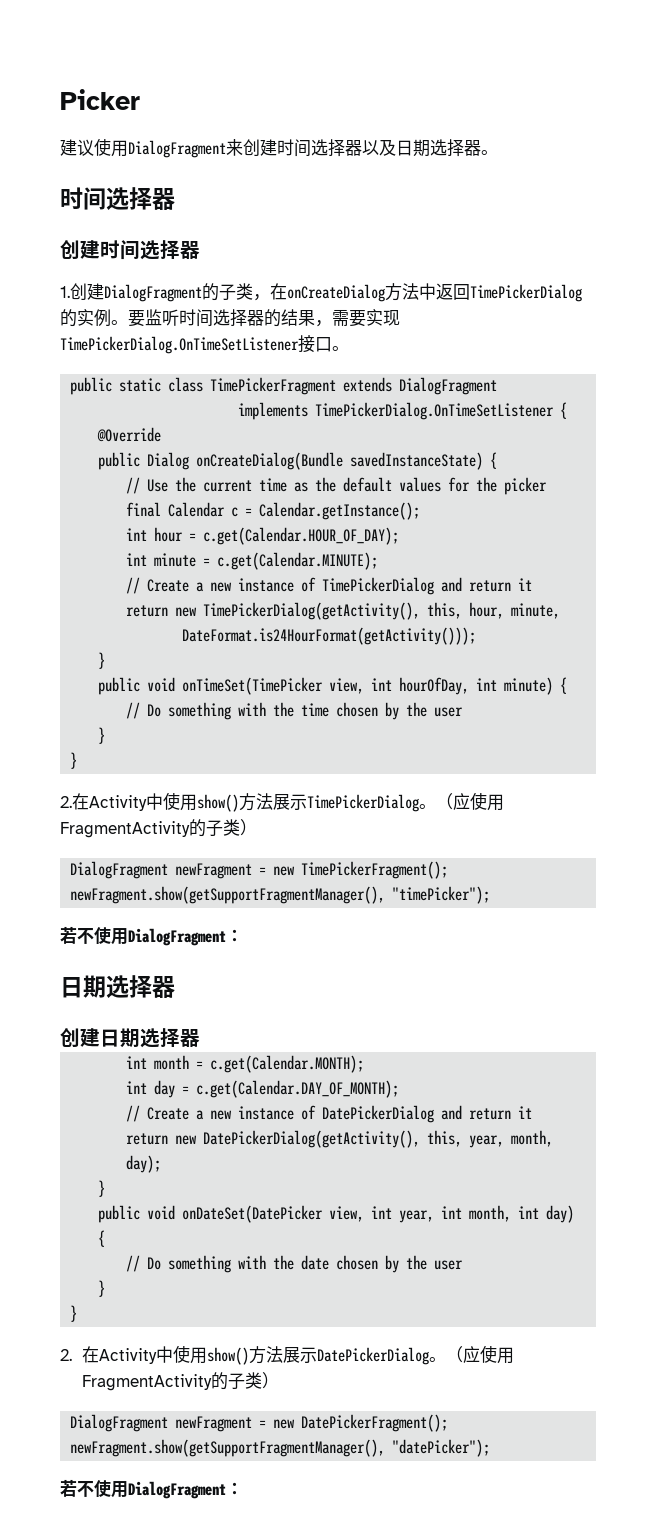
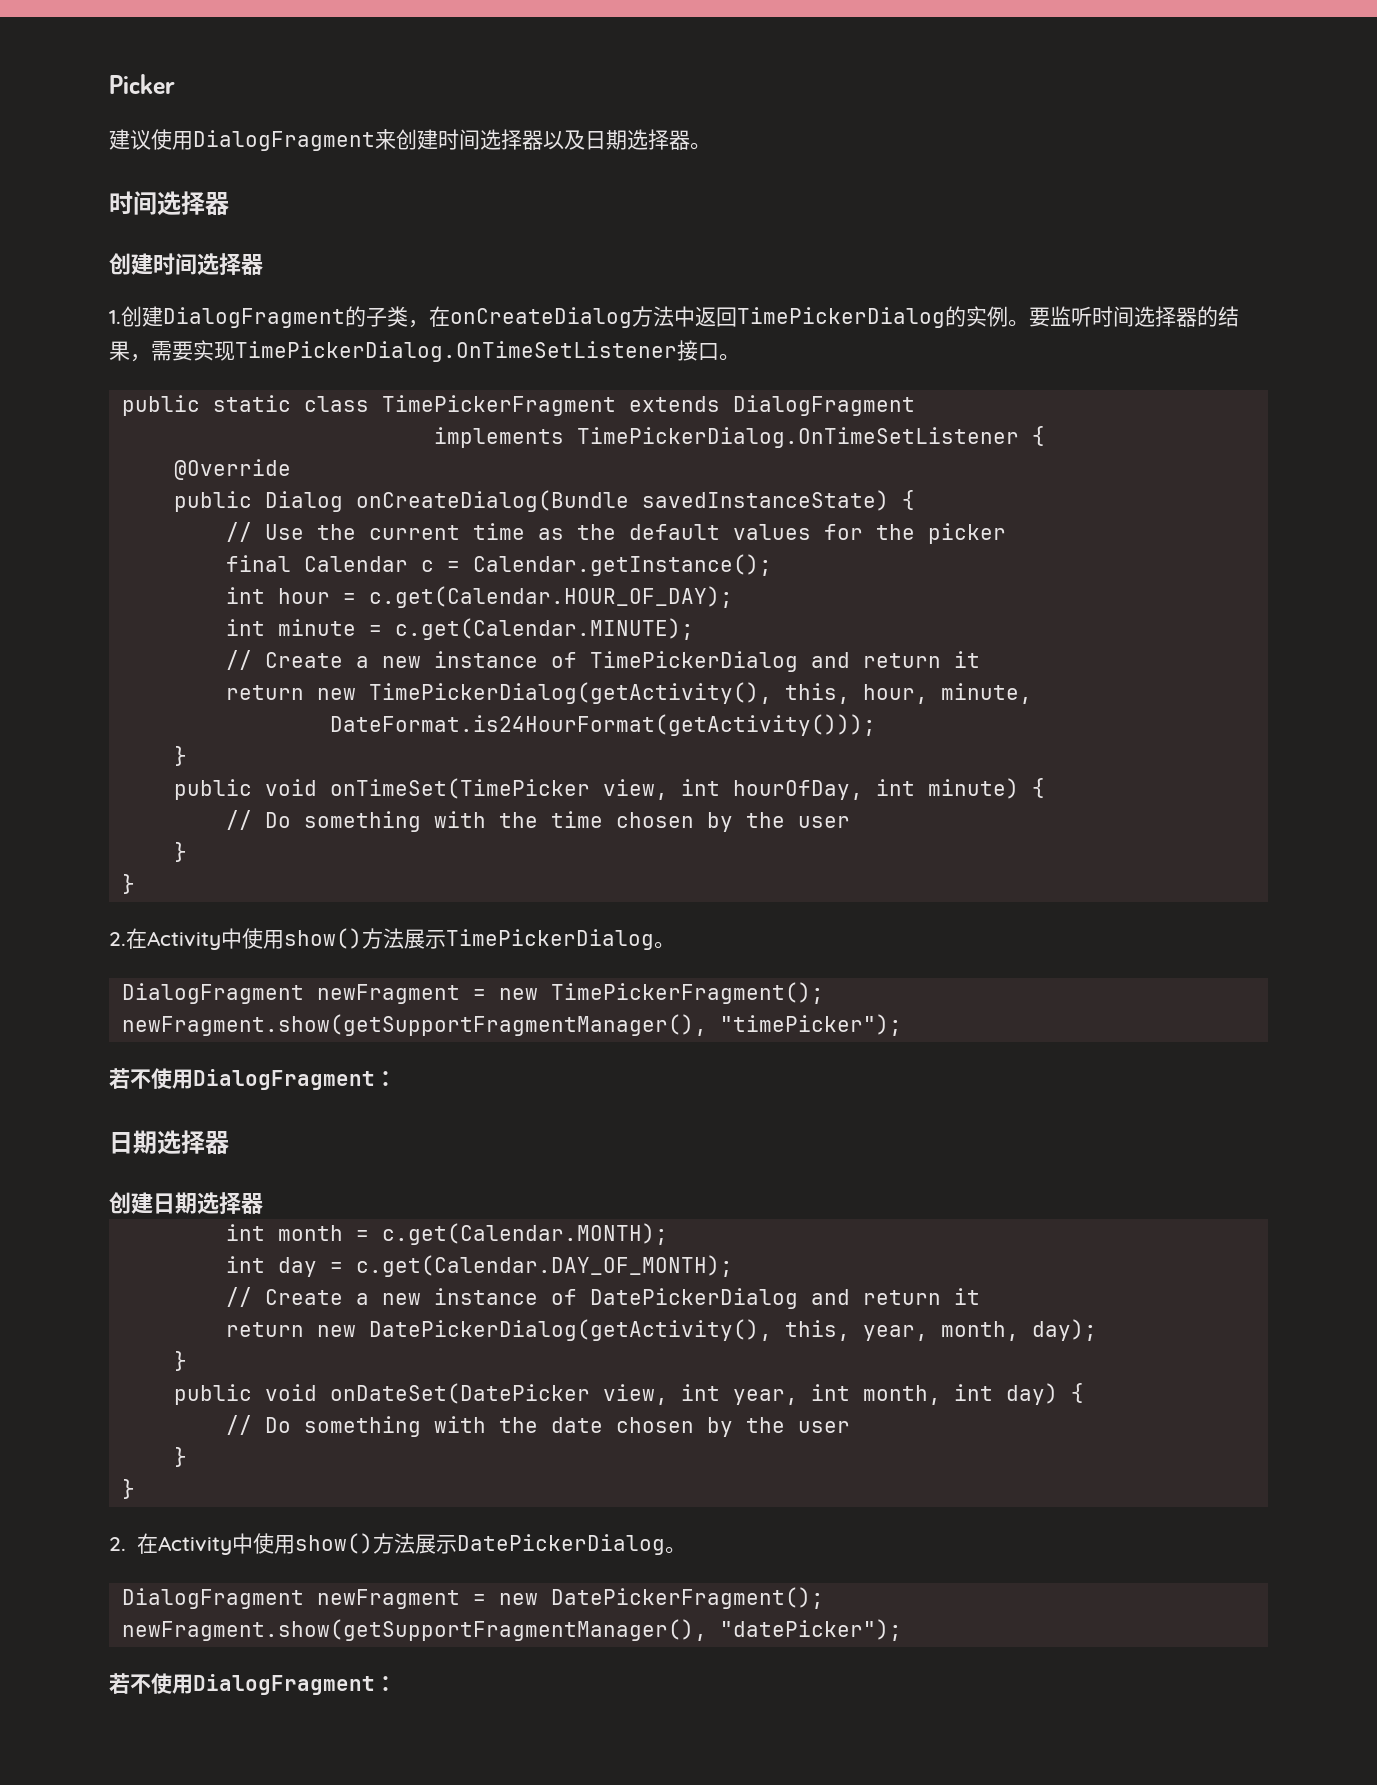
- 2.在Activity中使用show()方法展示TimePickerDialog。（应使用FragmentActivity的子类）
+ 2.在Activity中使用show()方法展示TimePickerDialog。
- 2.在Activity中使用show()方法展示DatePickerDialog。（应使用FragmentActivity的子类）
+ 2.在Activity中使用show()方法展示DatePickerDialog。

